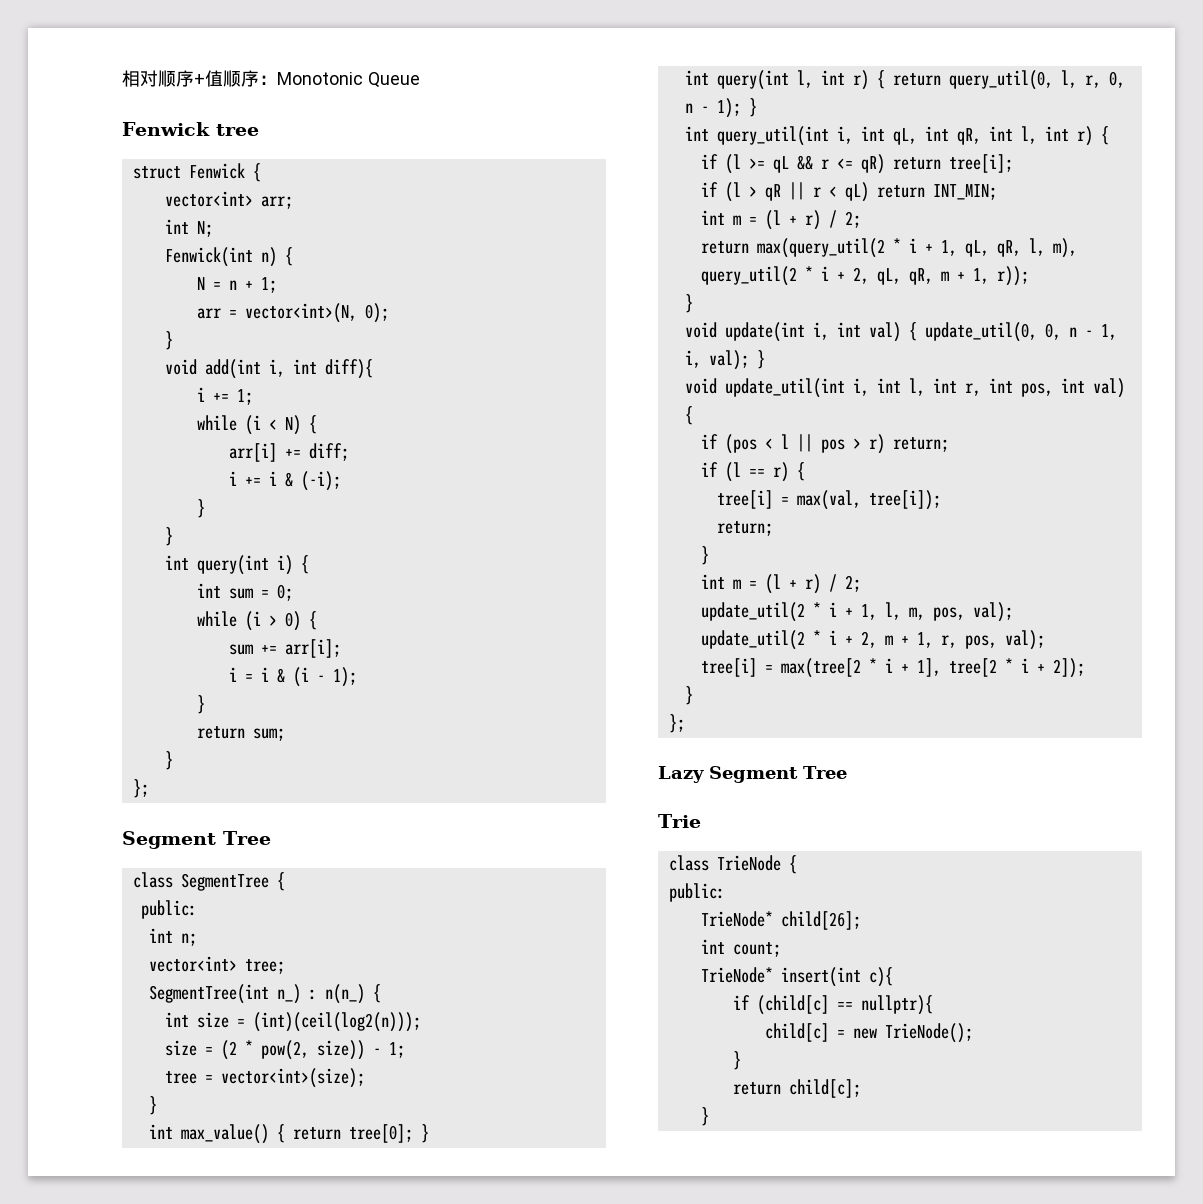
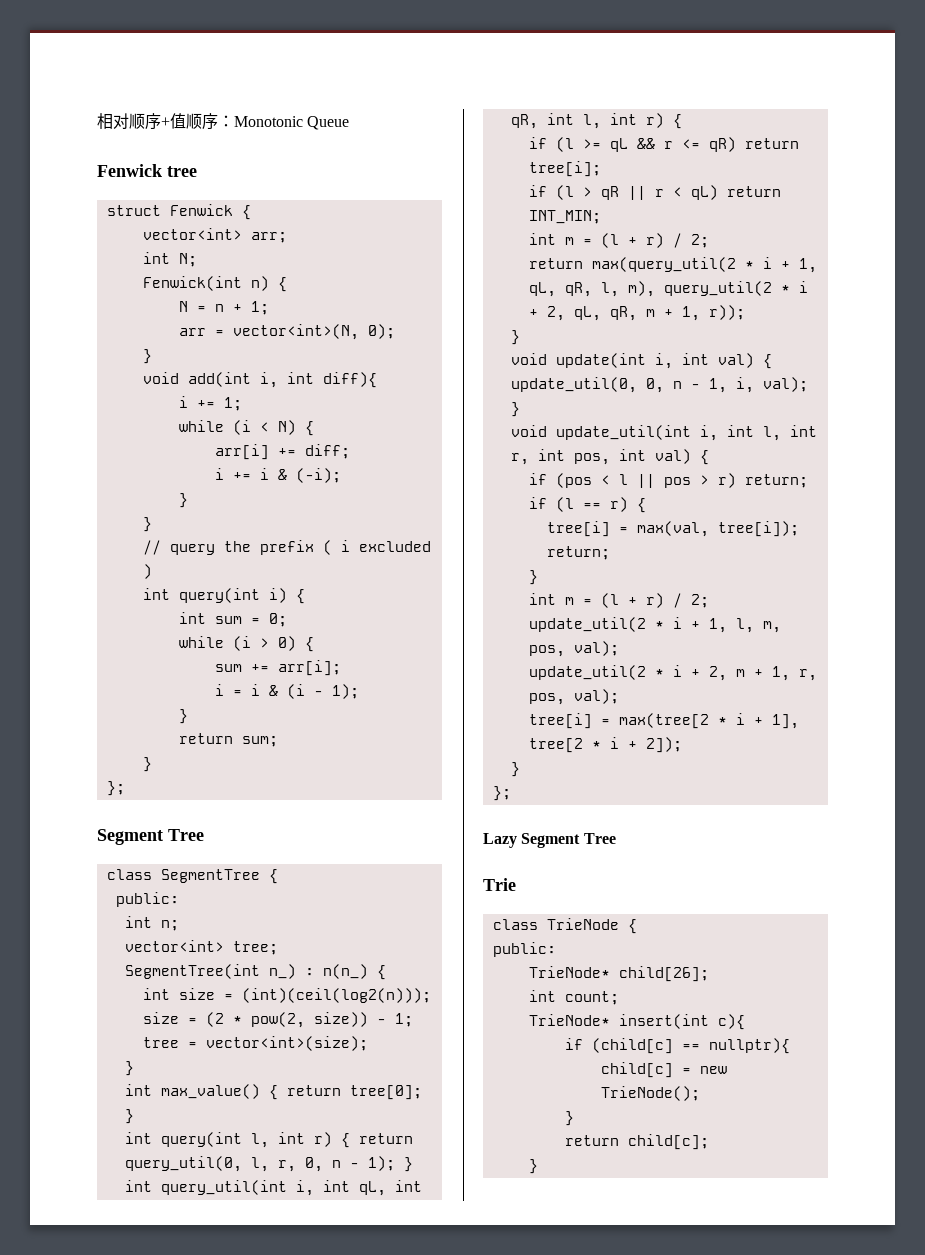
+ // query the prefix ( i excluded )

